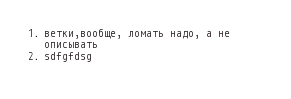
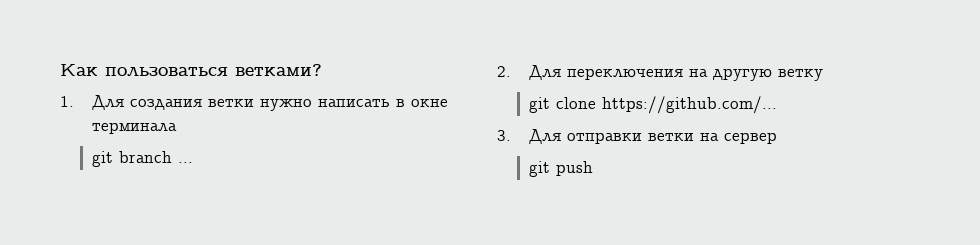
- 1. ветки,вообще, ломать надо, а не описывать
- 2. sdfgfdsg
+ Как пользоваться ветками?
+ 1. Для создания ветки нужно написать в окне терминала
+ git branch ...
+ 2. Для переключения на другую ветку
+ git clone https://github.com/...
+ 3. Для отправки ветки на сервер
+ git push

